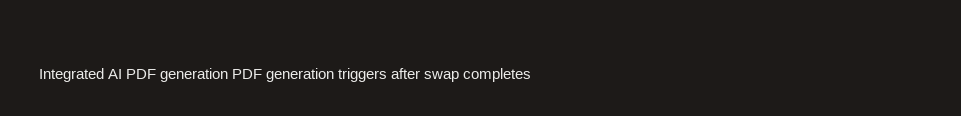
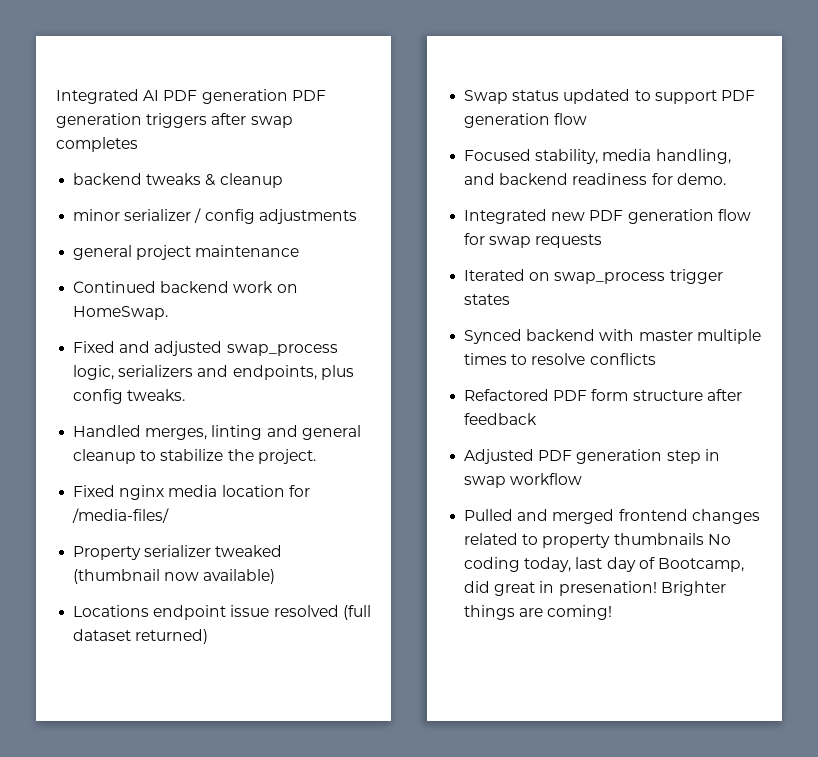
+ backend tweaks & cleanup
+ minor serializer / config adjustments
+ general project maintenance
+ Continued backend work on HomeSwap.
+ Fixed and adjusted swap_process logic, serializers and endpoints, plus config tweaks.
+ Handled merges, linting and general cleanup to stabilize the project.
+ Fixed nginx media location for /media-files/
+ Property serializer tweaked (thumbnail now available)
+ Locations endpoint issue resolved (full dataset returned)
+ Swap status updated to support PDF generation flow
+ Focused stability, media handling, and backend readiness for demo.
+ Integrated new PDF generation flow for swap requests
+ Iterated on swap_process trigger states
+ Synced backend with master multiple times to resolve conflicts
+ Refactored PDF form structure after feedback
+ Adjusted PDF generation step in swap workflow
+ Pulled and merged frontend changes related to property thumbnails No coding today, last day of Bootcamp, did great in presenation! Brighter things are coming!

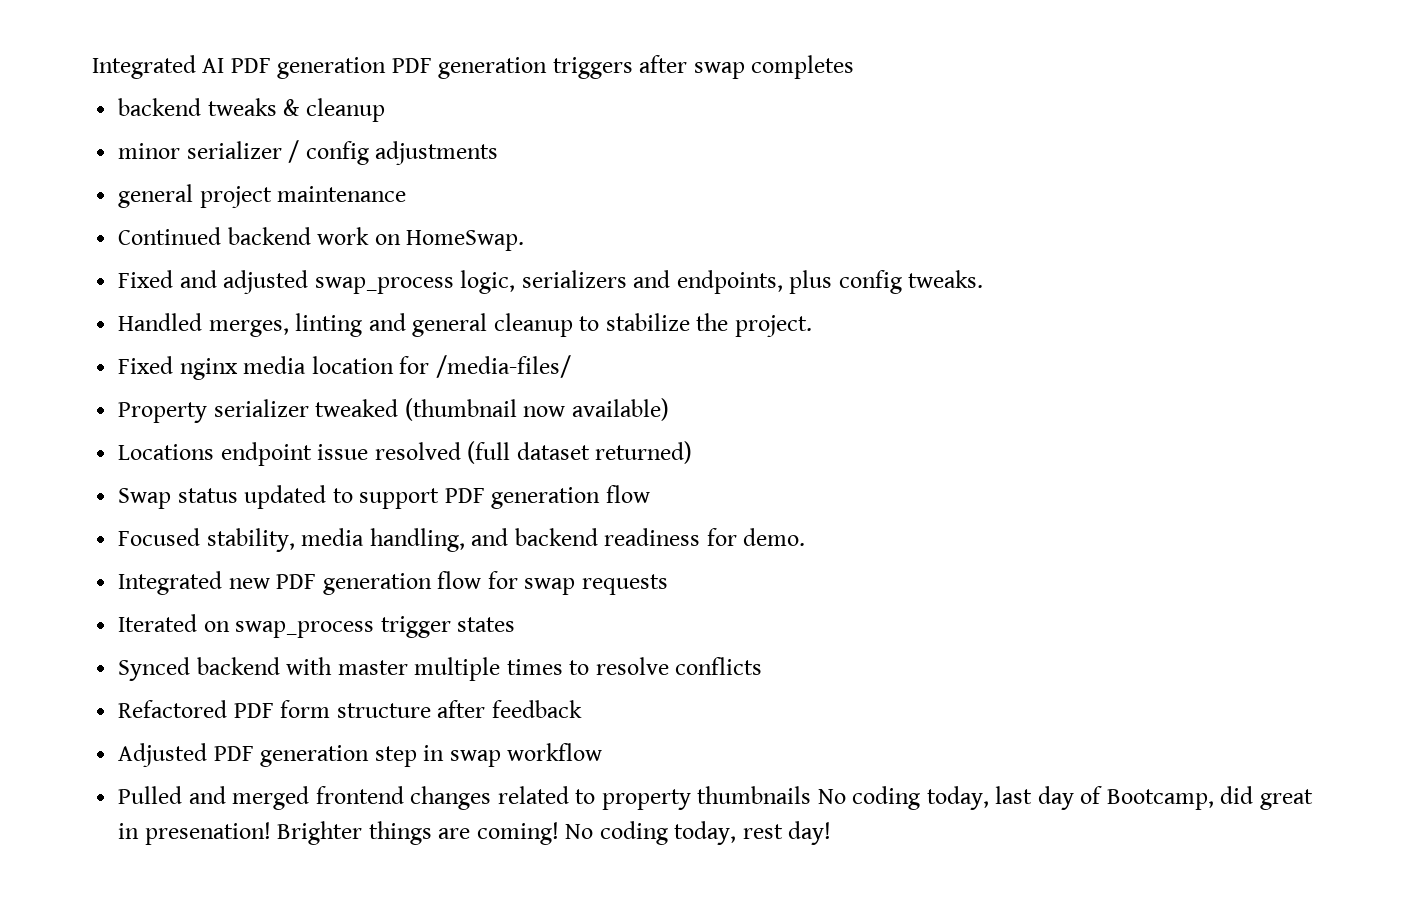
+ No coding today, rest day!

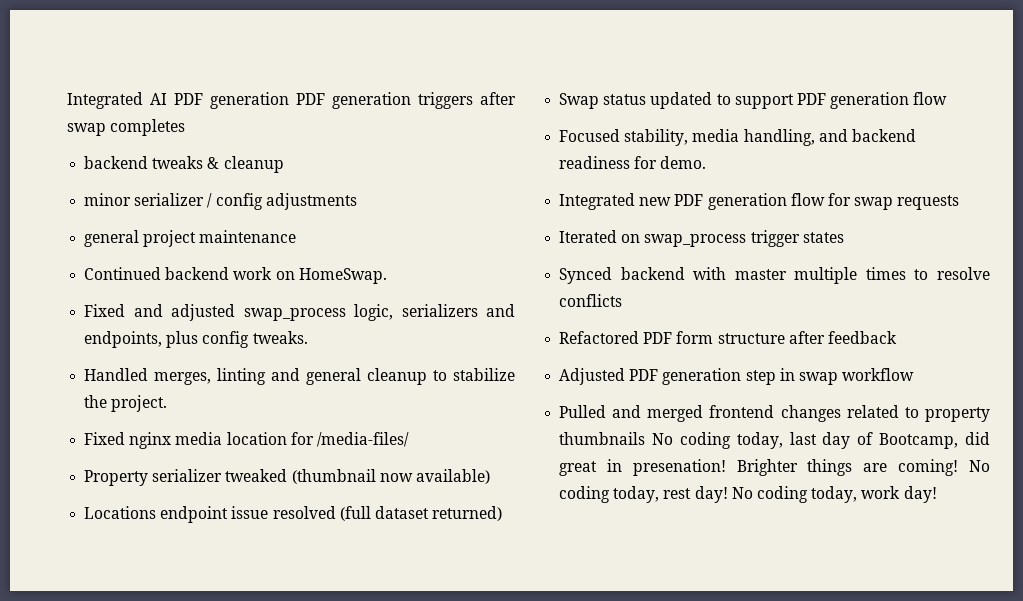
+ No coding today, work day!

